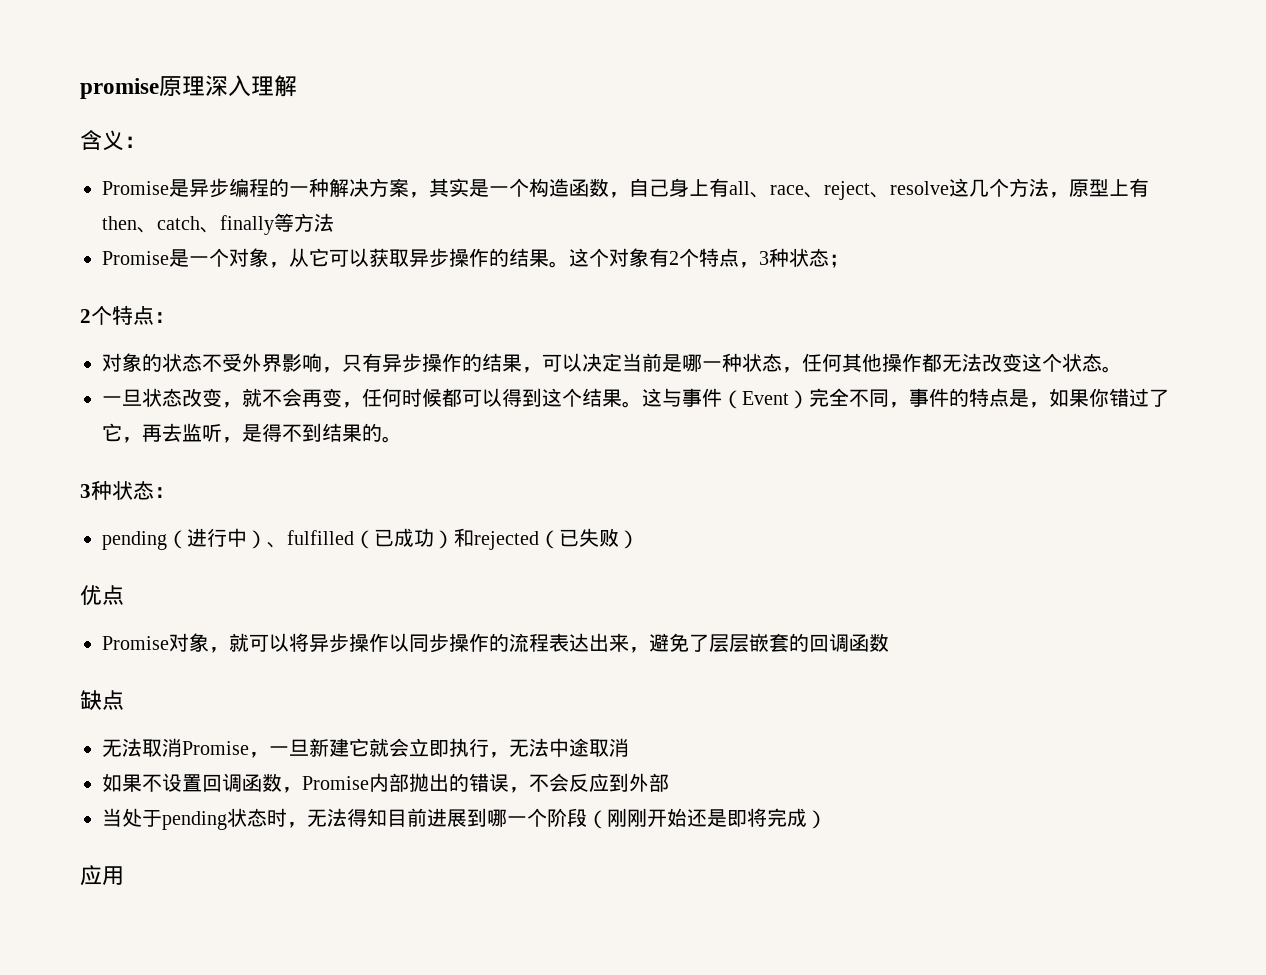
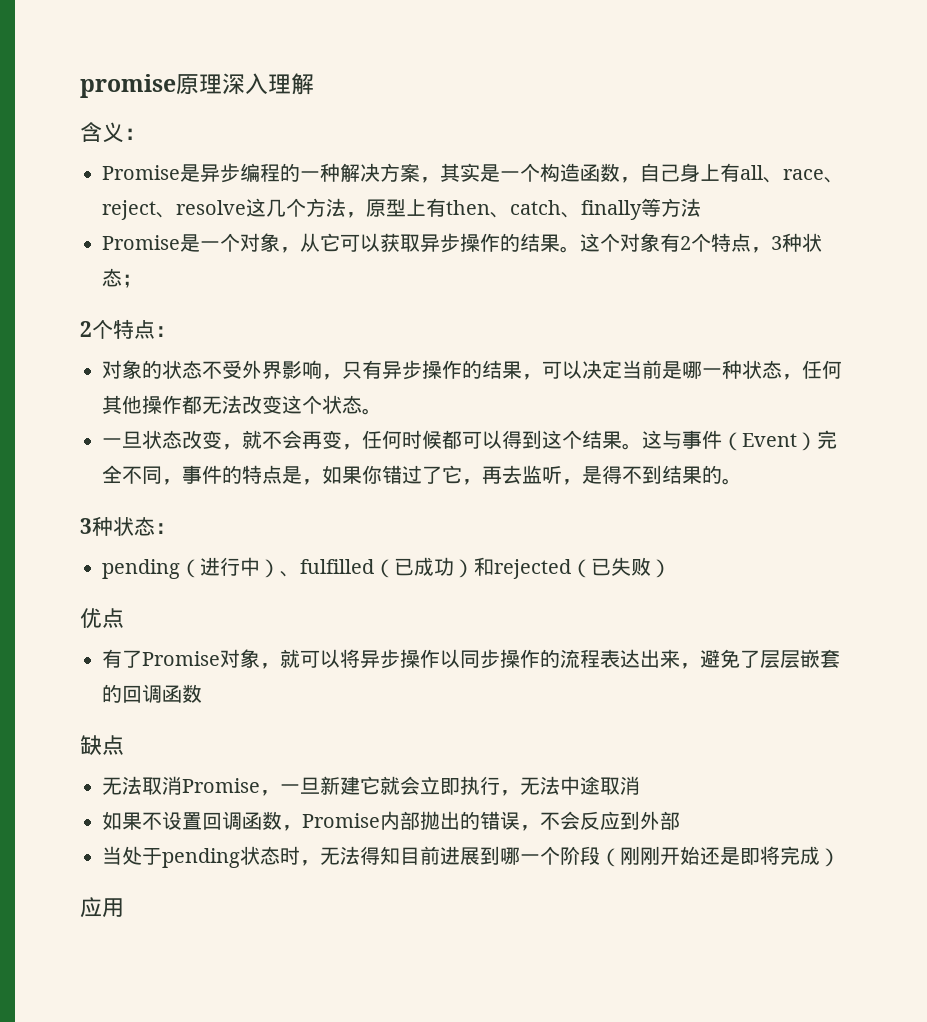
- Promise对象，就可以将异步操作以同步操作的流程表达出来，避免了层层嵌套的回调函数
+ 有了Promise对象，就可以将异步操作以同步操作的流程表达出来，避免了层层嵌套的回调函数

